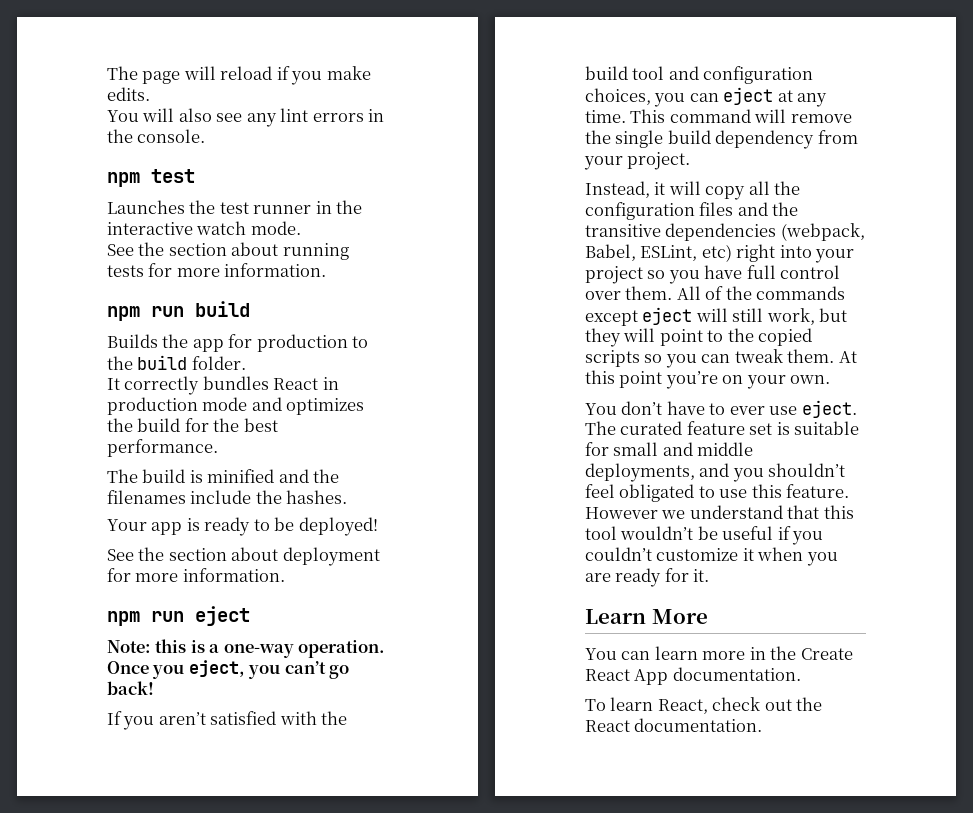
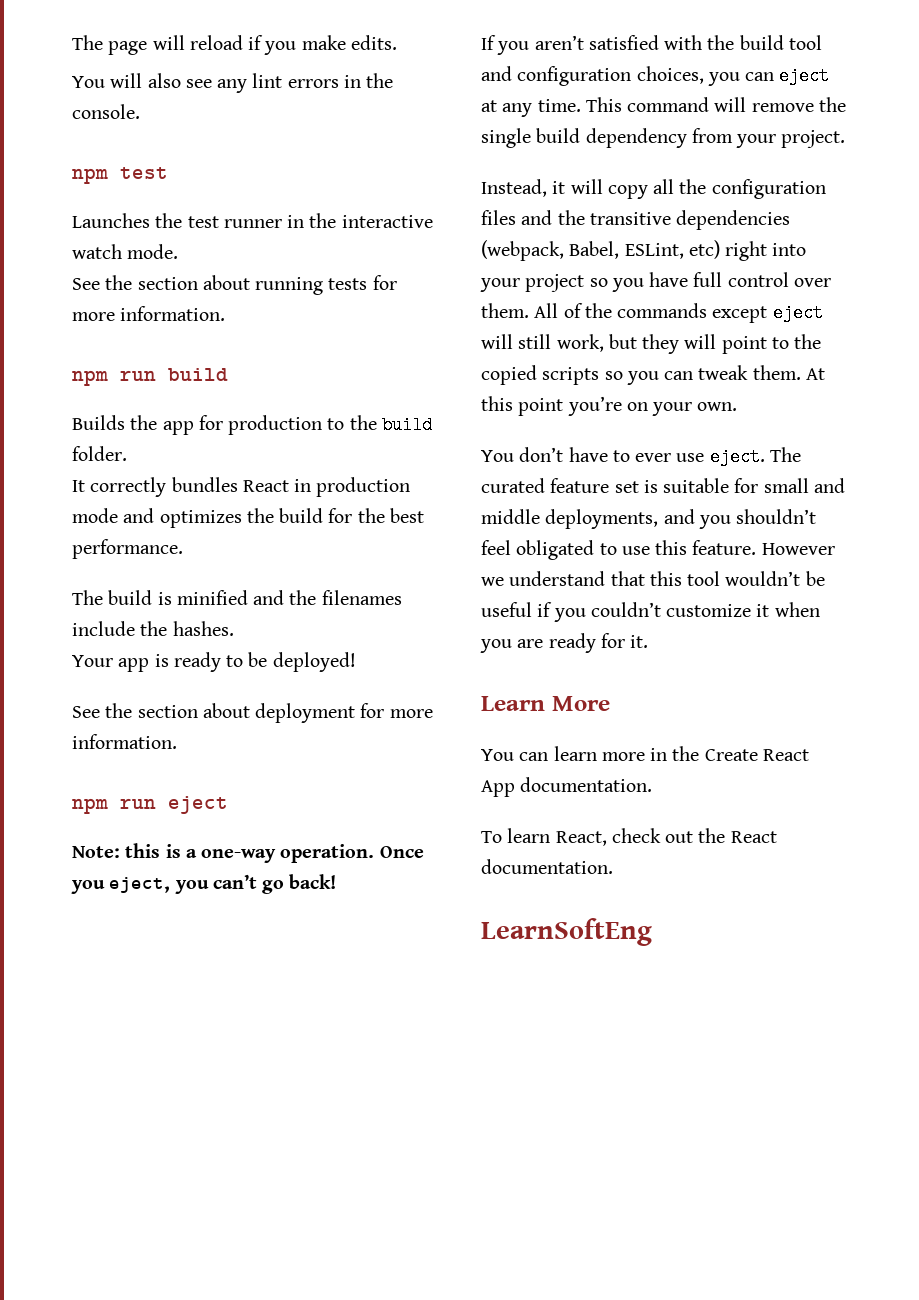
+ LearnSoftEng

